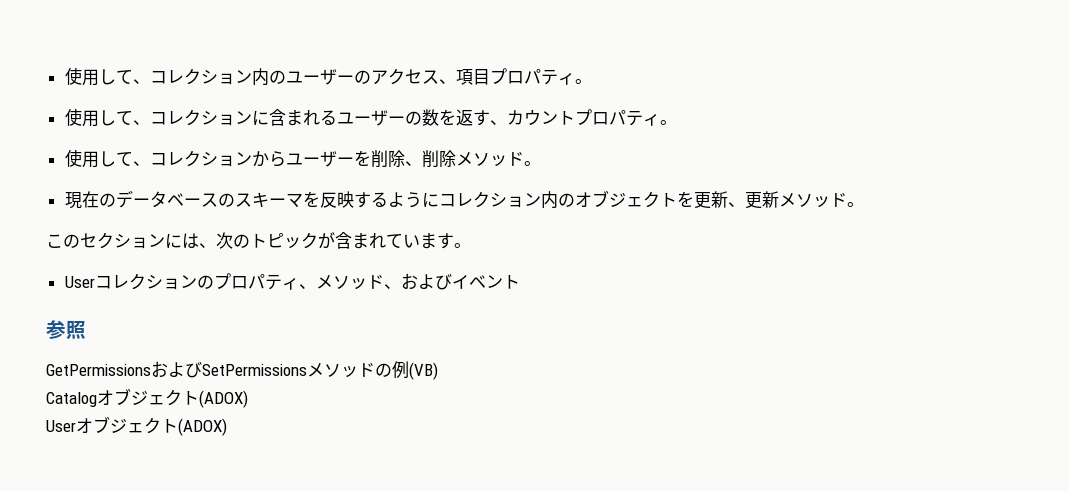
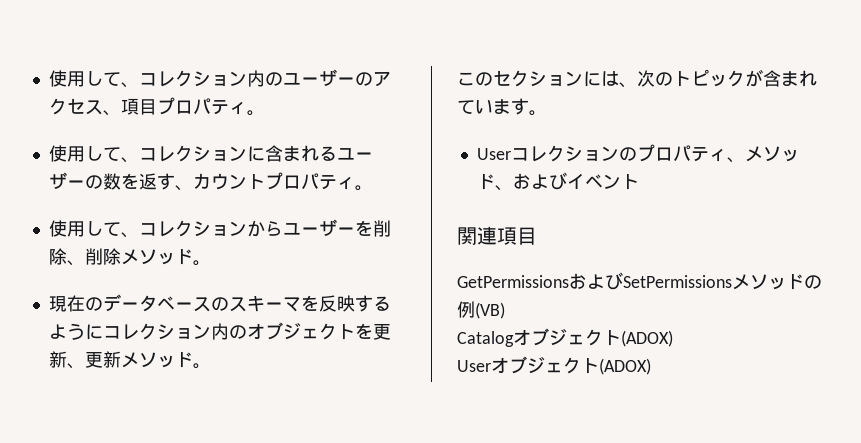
- 参照
+ 関連項目

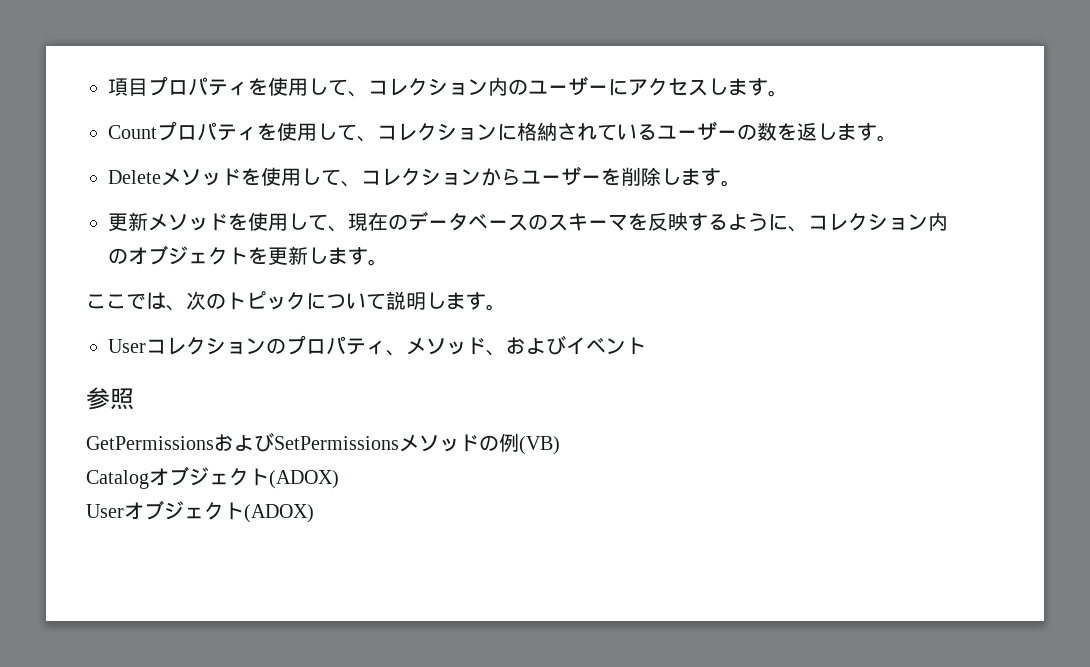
- 使用して、コレクション内のユーザーのアクセス、項目プロパティ。
- 使用して、コレクションに含まれるユーザーの数を返す、カウントプロパティ。
- 使用して、コレクションからユーザーを削除、削除メソッド。
- 現在のデータベースのスキーマを反映するようにコレクション内のオブジェクトを更新、更新メソッド。
- このセクションには、次のトピックが含まれています。
+ 項目プロパティを使用して、コレクション内のユーザーにアクセスします。
+ Countプロパティを使用して、コレクションに格納されているユーザーの数を返します。
+ Deleteメソッドを使用して、コレクションからユーザーを削除します。
+ 更新メソッドを使用して、現在のデータベースのスキーマを反映するように、コレクション内のオブジェクトを更新します。
+ ここでは、次のトピックについて説明します。
- 関連項目
+ 参照

